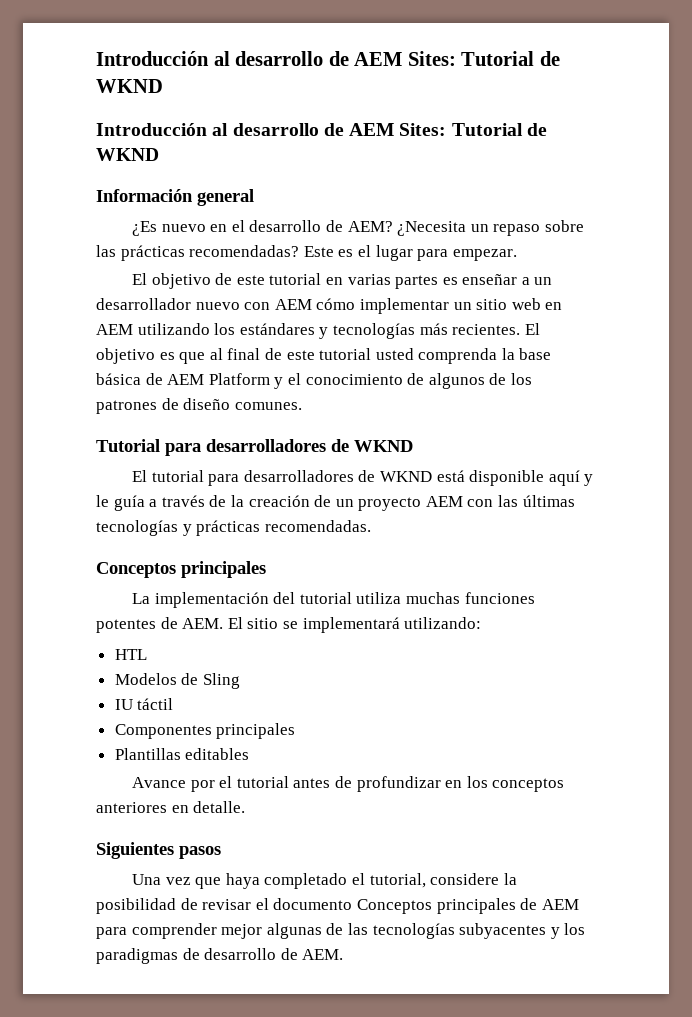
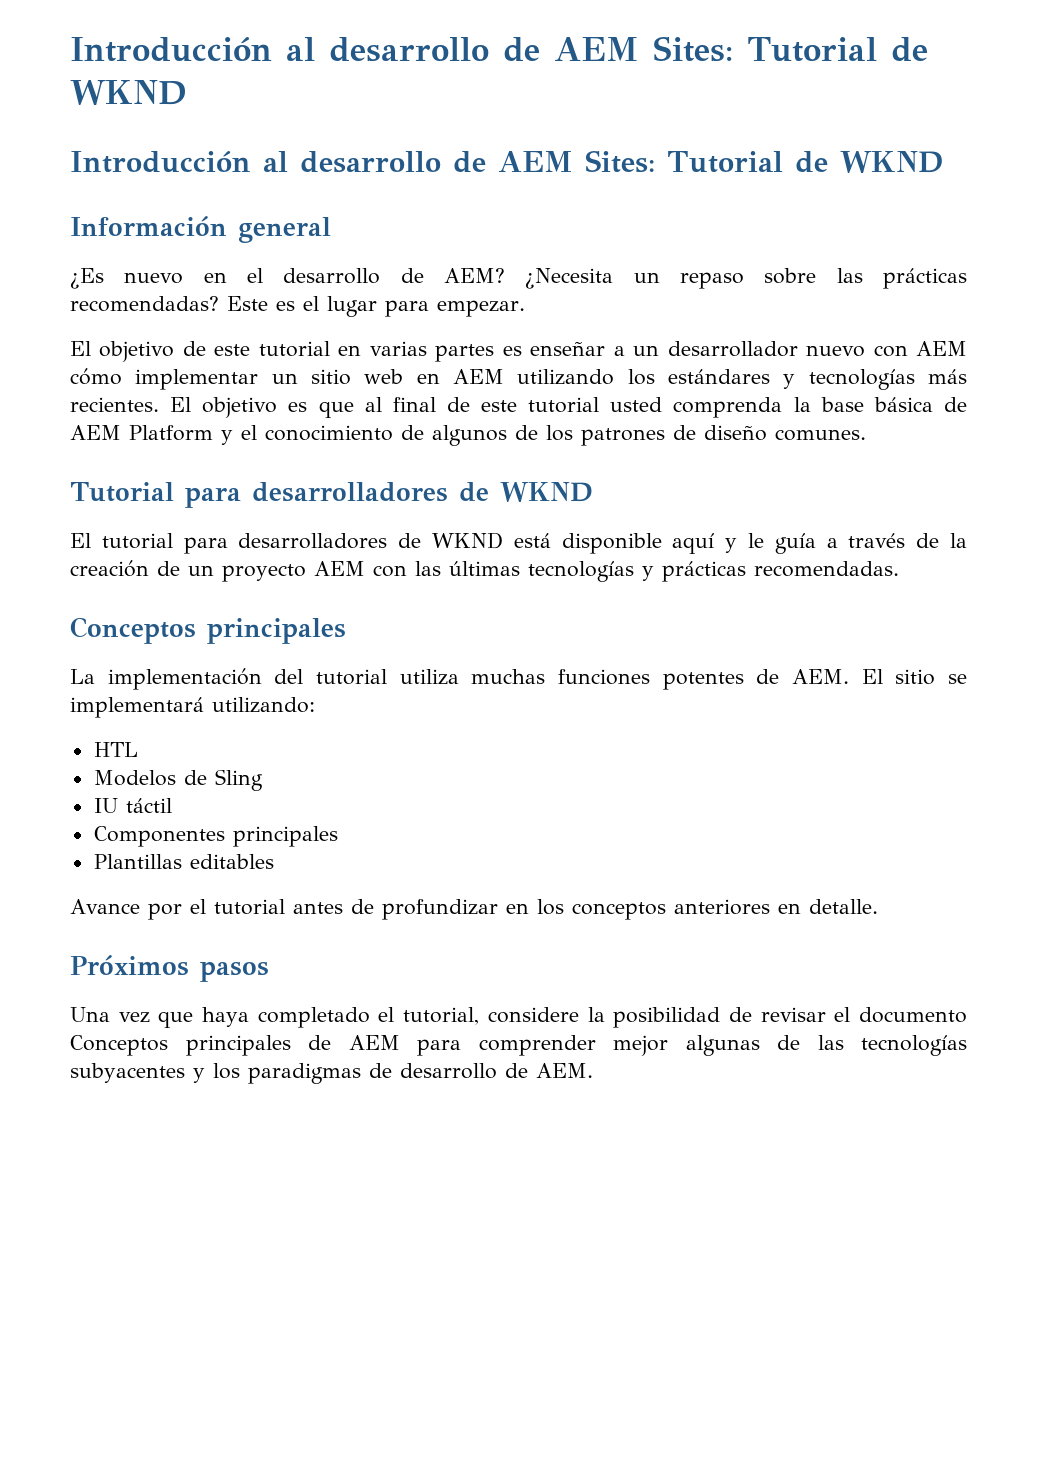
- Siguientes pasos
+ Próximos pasos

